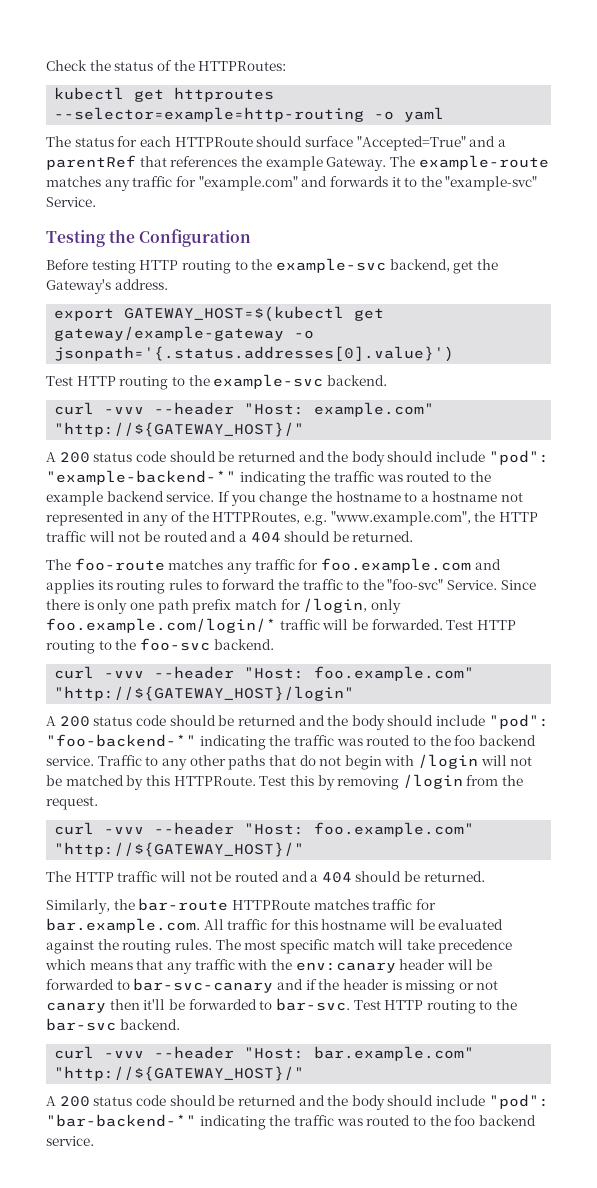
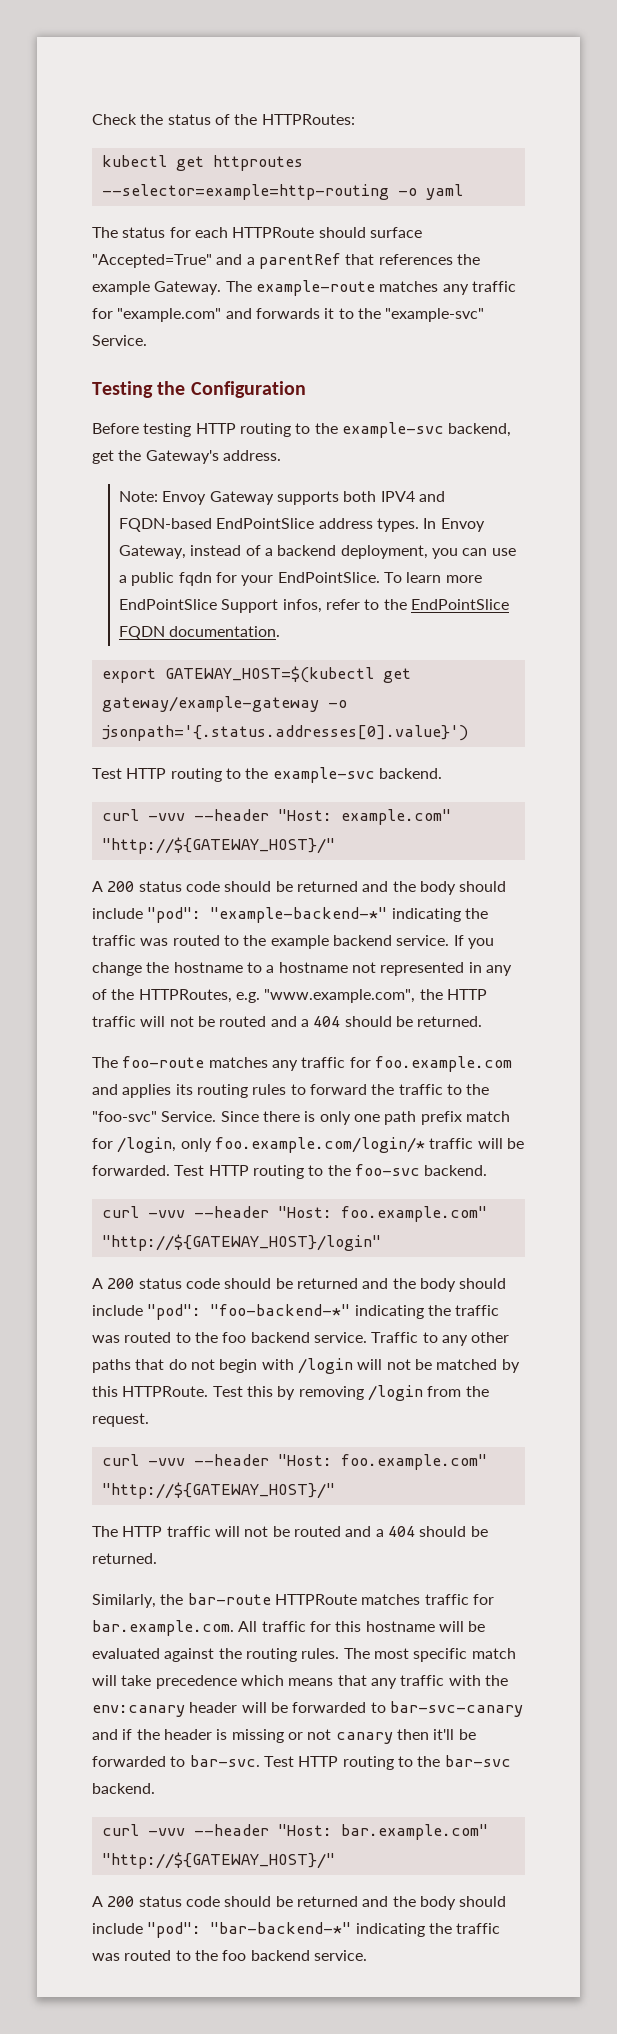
+ Note: Envoy Gateway supports both IPV4 and FQDN-based EndPointSlice address types. In Envoy Gateway, instead of a backend deployment, you can use a public fqdn for your EndPointSlice. To learn more EndPointSlice Support infos, refer to the EndPointSlice FQDN documentation.

